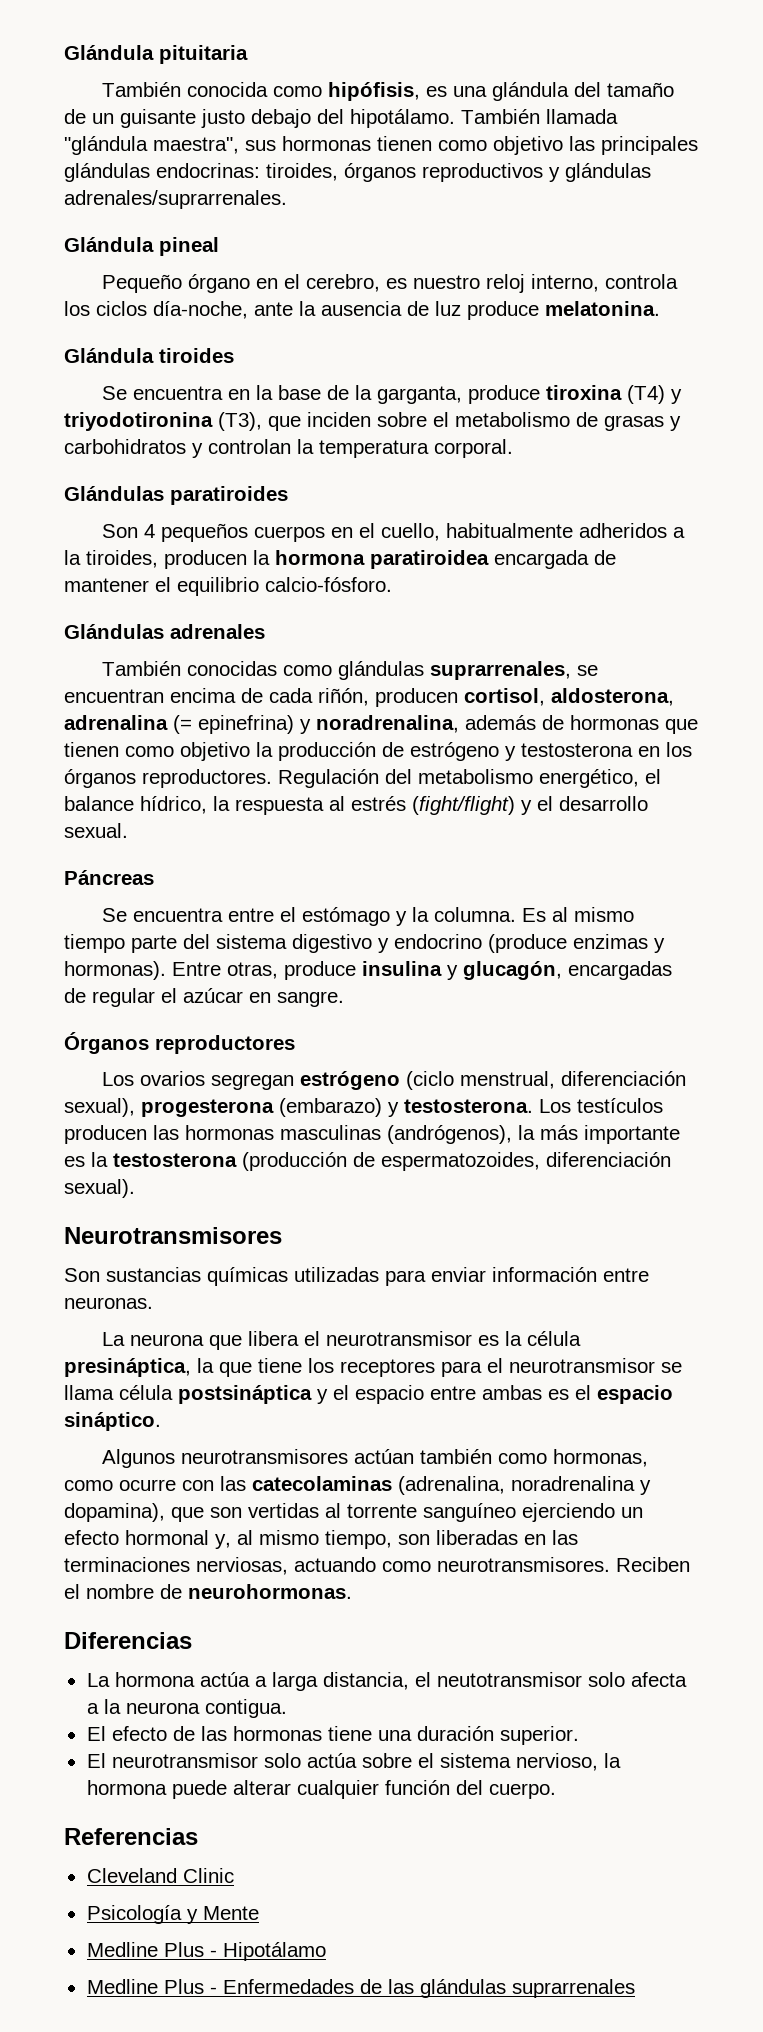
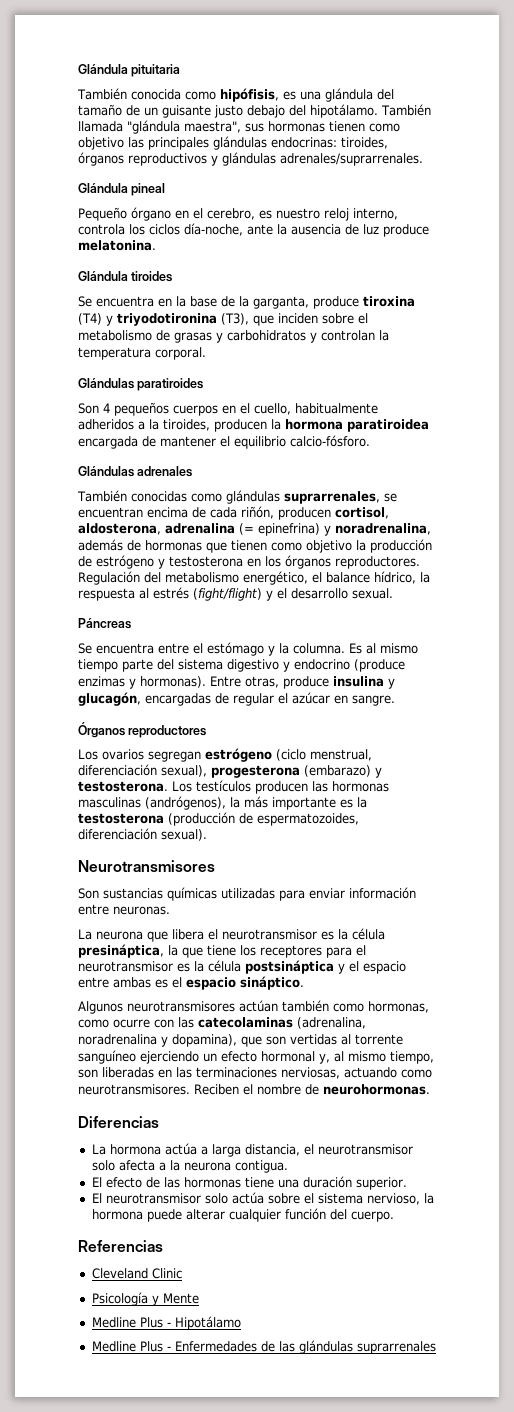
- La neurona que libera el neurotransmisor es la célula presináptica, la que tiene los receptores para el neurotransmisor se llama célula postsináptica y el espacio entre ambas es el espacio sináptico.
+ La neurona que libera el neurotransmisor es la célula presináptica, la que tiene los receptores para el neurotransmisor es la célula postsináptica y el espacio entre ambas es el espacio sináptico.
- La hormona actúa a larga distancia, el neutotransmisor solo afecta a la neurona contigua.
+ La hormona actúa a larga distancia, el neurotransmisor solo afecta a la neurona contigua.

